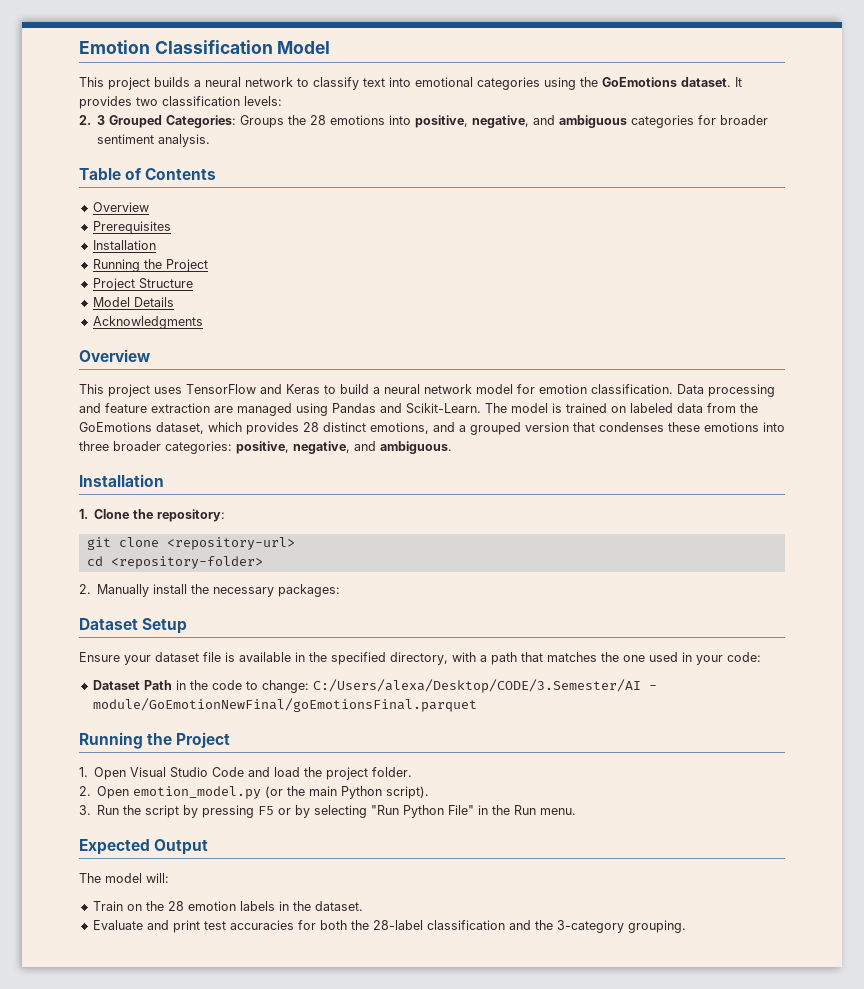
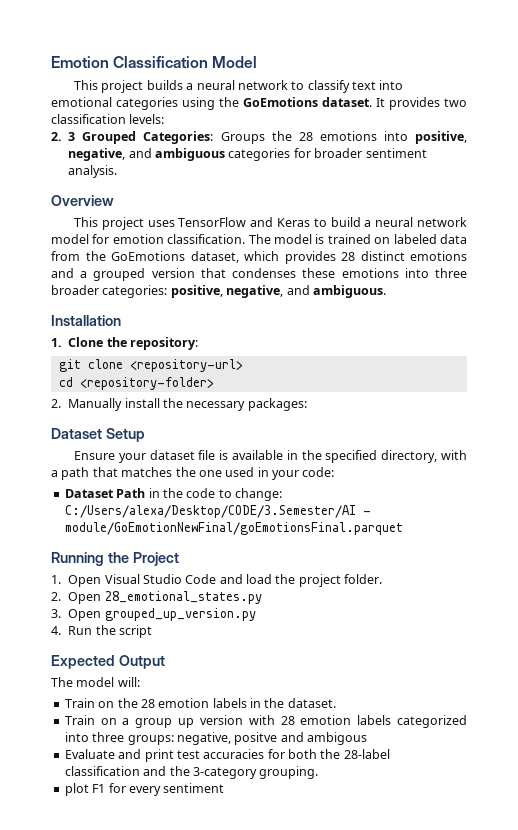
- Table of Contents
- Overview
- Prerequisites
- Installation
- Running the Project
- Project Structure
- Model Details
- Acknowledgments
- Data processing and feature extraction are managed using Pandas and Scikit-Learn.
- The model is trained on labeled data from the GoEmotions dataset, which provides 28 distinct emotions, and a grouped version that condenses these emotions into three broader categories: positive, negative, and ambiguous.
+ The model is trained on labeled data from the GoEmotions dataset, which provides 28 distinct emotions and a grouped version that condenses these emotions into three broader categories: positive, negative, and ambiguous.
- 2. Open emotion_model.py (or the main Python script).
- 3. Run the script by pressing F5 or by selecting "Run Python File" in the Run menu.
+ 2. Open 28_emotional_states.py
+ 3. Open grouped_up_version.py
+ 4. Run the script
+ Train on a group up version with 28 emotion labels categorized into three groups: negative, positve and ambigous
+ plot F1 for every sentiment

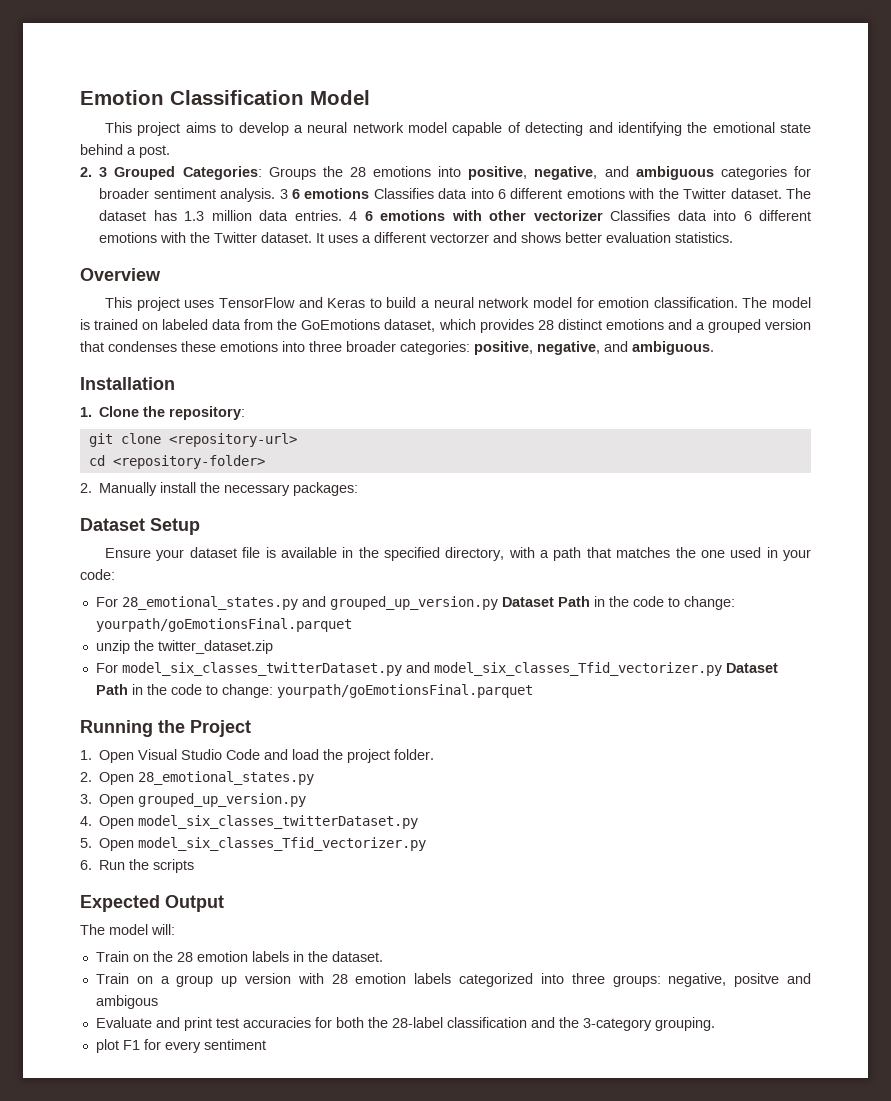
- This project builds a neural network to classify text into emotional categories using the GoEmotions dataset. It provides two classification levels:
+ This project aims to develop a neural network model capable of detecting and identifying the emotional state behind a post.
+ 3 6 emotions Classifies data into 6 different emotions with the Twitter dataset. The dataset has 1.3 million data entries. 4 6 emotions with other vectorizer Classifies data into 6 different emotions with the Twitter dataset. It uses a different vectorzer and shows better evaluation statistics.
- Dataset Path in the code to change: C:/Users/alexa/Desktop/CODE/3.Semester/AI - module/GoEmotionNewFinal/goEmotionsFinal.parquet
+ For 28_emotional_states.py and grouped_up_version.py Dataset Path in the code to change: yourpath/goEmotionsFinal.parquet
+ unzip the twitter_dataset.zip
+ For model_six_classes_twitterDataset.py and model_six_classes_Tfid_vectorizer.py Dataset Path in the code to change: yourpath/goEmotionsFinal.parquet
- 4. Run the script
+ 4. Open model_six_classes_twitterDataset.py
+ 5. Open model_six_classes_Tfid_vectorizer.py
+ 6. Run the scripts

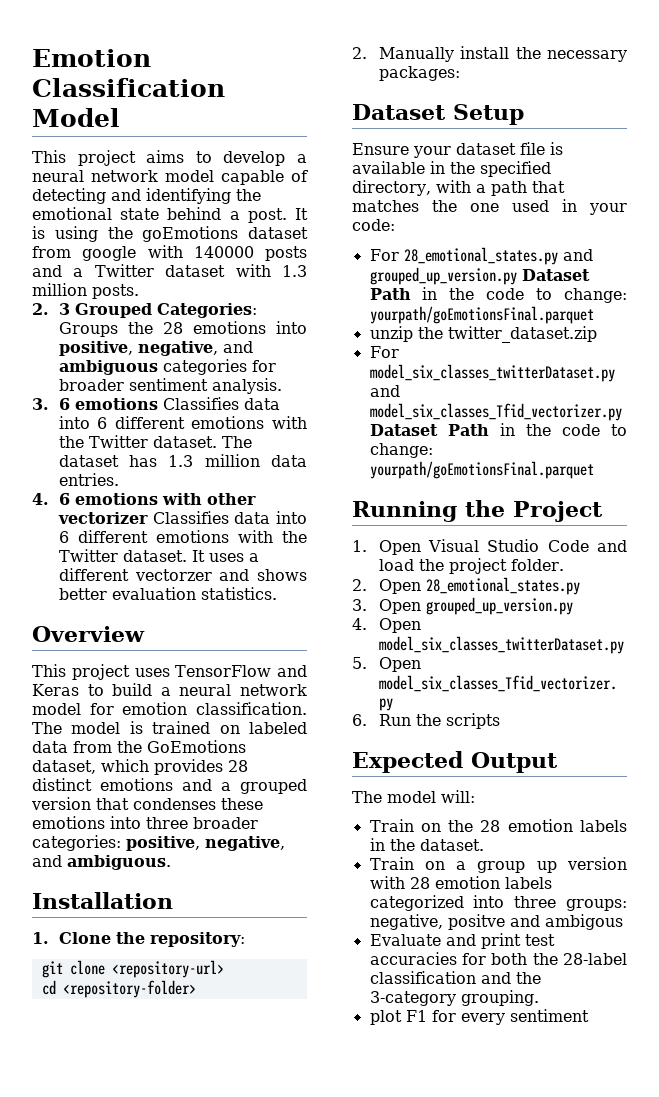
+ It is using the goEmotions dataset from google with 140000 posts and a Twitter dataset with 1.3 million posts.
- 2. 3 Grouped Categories: Groups the 28 emotions into positive, negative, and ambiguous categories for broader sentiment analysis. 3 6 emotions Classifies data into 6 different emotions with the Twitter dataset.
+ 2. 3 Grouped Categories: Groups the 28 emotions into positive, negative, and ambiguous categories for broader sentiment analysis.
+ 3. 6 emotions Classifies data into 6 different emotions with the Twitter dataset.
- The dataset has 1.3 million data entries. 4 6 emotions with other vectorizer Classifies data into 6 different emotions with the Twitter dataset.
+ The dataset has 1.3 million data entries.
+ 4. 6 emotions with other vectorizer Classifies data into 6 different emotions with the Twitter dataset.

